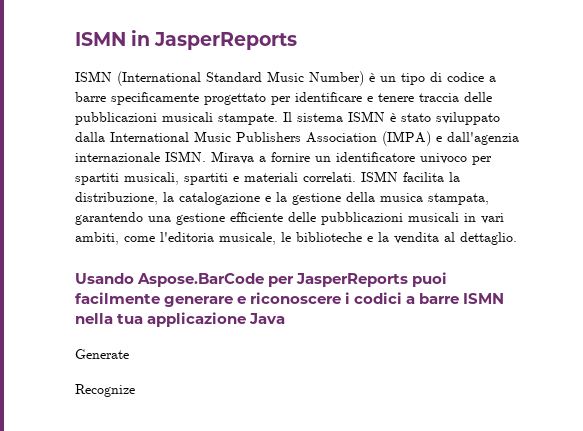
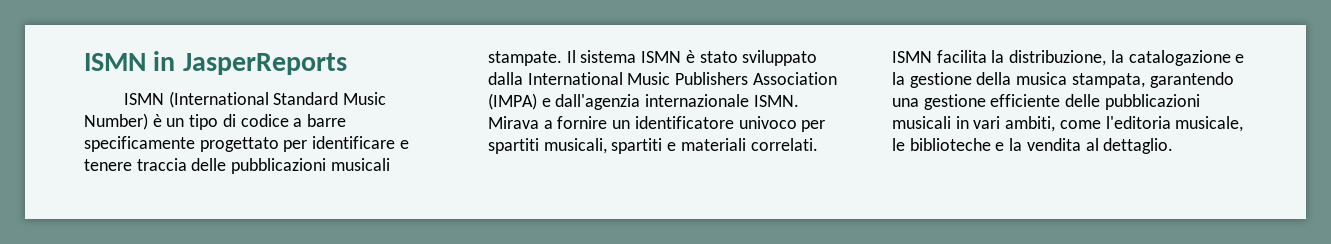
- Usando Aspose.BarCode per JasperReports puoi facilmente generare e riconoscere i codici a barre ISMN nella tua applicazione Java
- Generate
- Recognize

